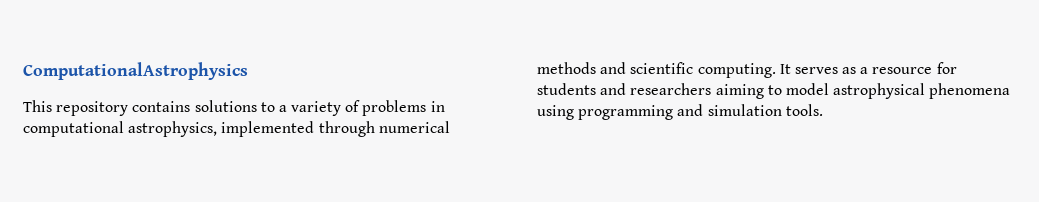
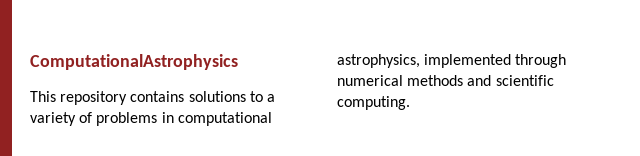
- It serves as a resource for students and researchers aiming to model astrophysical phenomena using programming and simulation tools.

